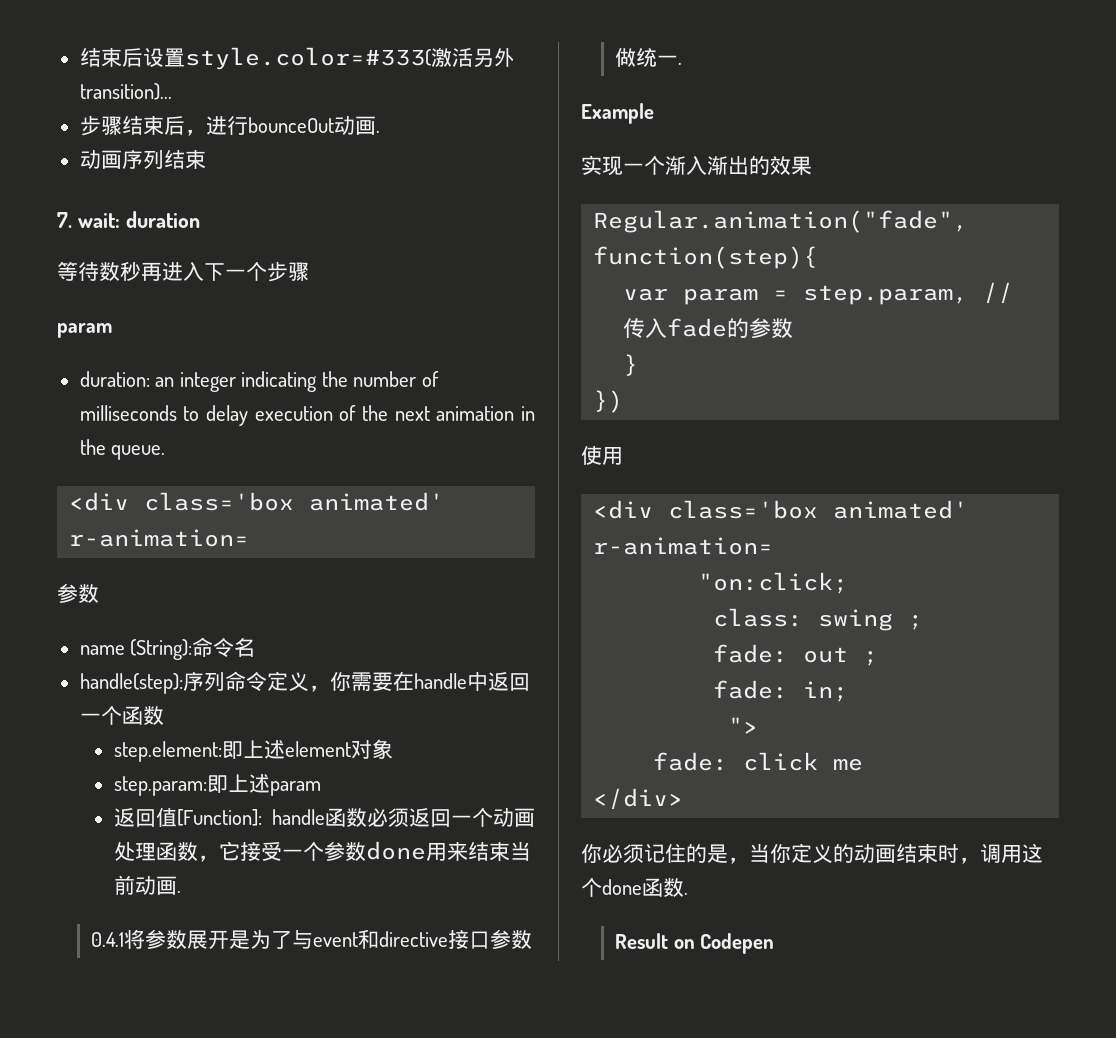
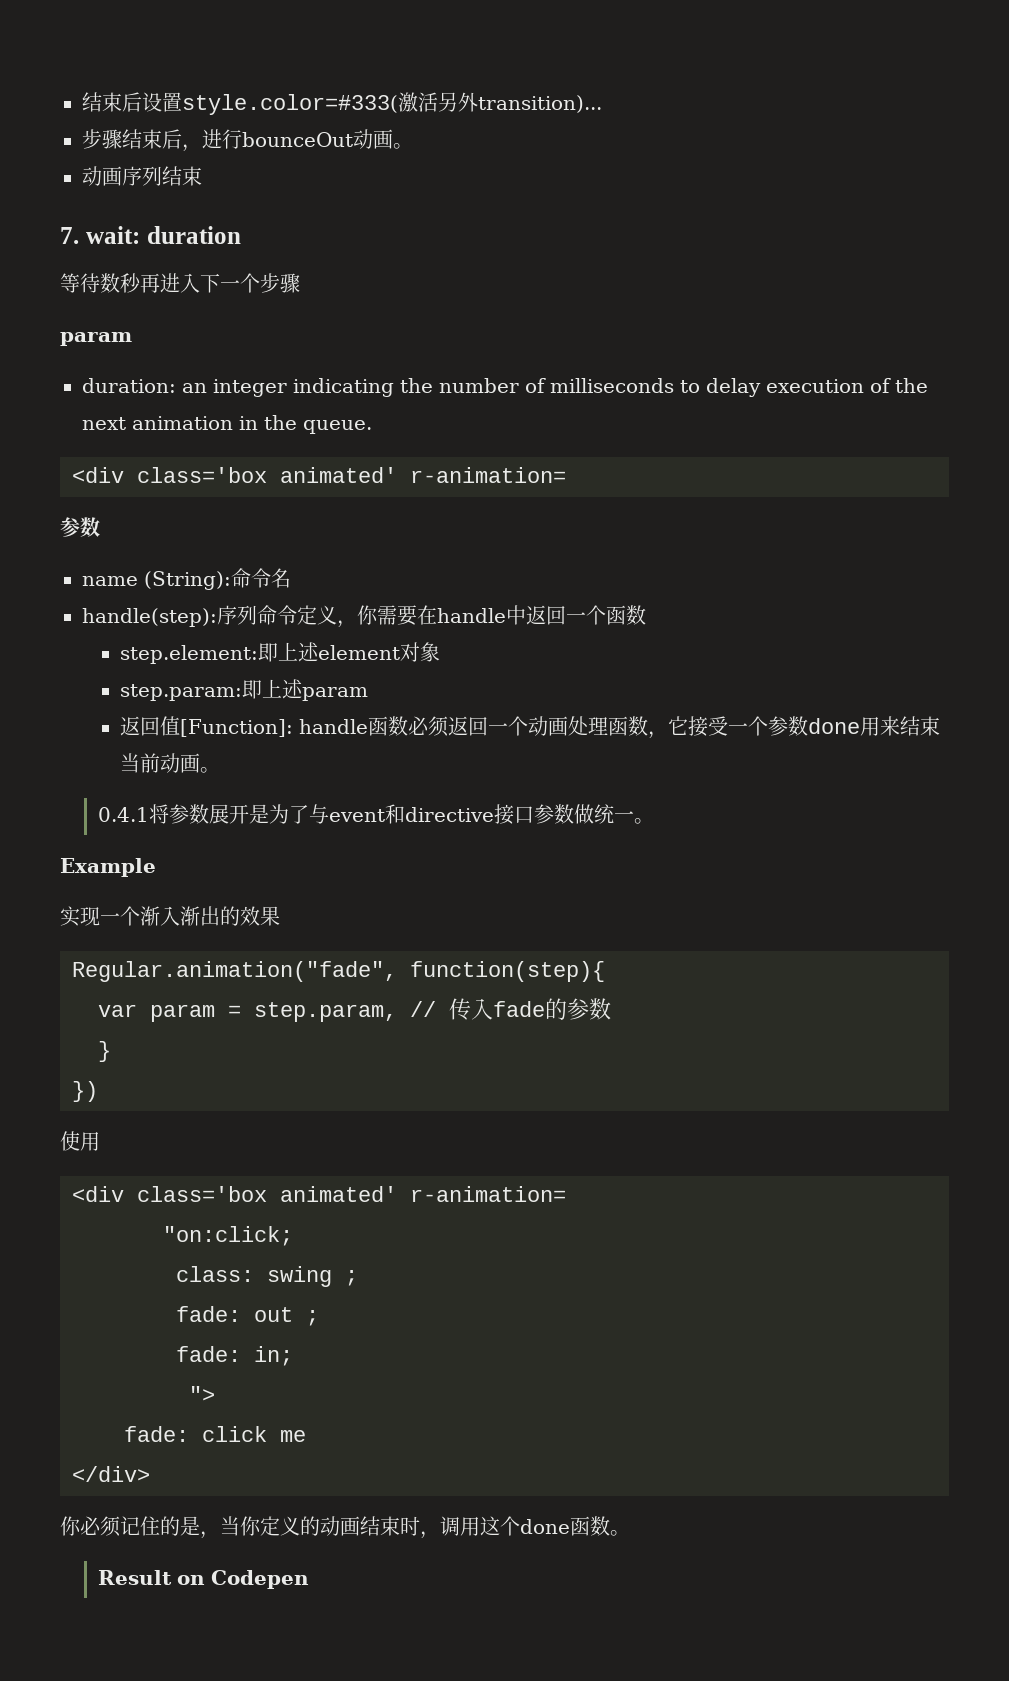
- 步骤结束后，进行bounceOut动画.
+ 步骤结束后，进行bounceOut动画。
- 返回值[Function]: handle函数必须返回一个动画处理函数，它接受一个参数done用来结束当前动画.
+ 返回值[Function]: handle函数必须返回一个动画处理函数，它接受一个参数done用来结束当前动画。
- 0.4.1将参数展开是为了与event和directive接口参数做统一.
+ 0.4.1将参数展开是为了与event和directive接口参数做统一。
- 你必须记住的是，当你定义的动画结束时，调用这个done函数.
+ 你必须记住的是，当你定义的动画结束时，调用这个done函数。

